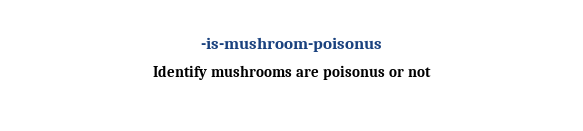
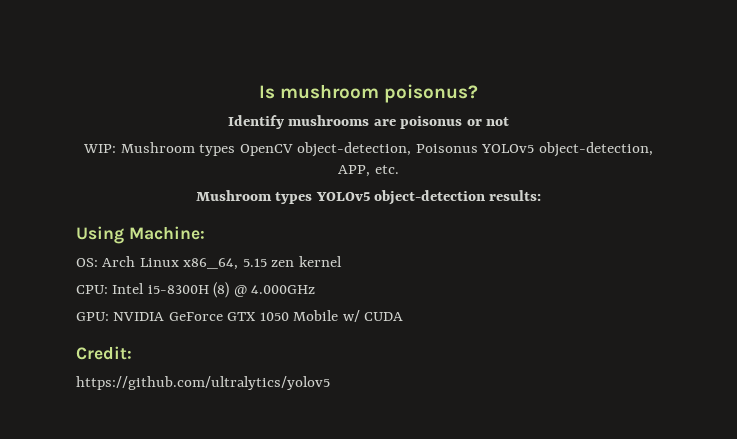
- -is-mushroom-poisonus
+ Is mushroom poisonus?
+ WIP: Mushroom types OpenCV object-detection, Poisonus YOLOv5 object-detection, APP, etc.
+ Mushroom types YOLOv5 object-detection results:
+ Using Machine:
+ OS: Arch Linux x86_64, 5.15 zen kernel
+ CPU: Intel i5-8300H (8) @ 4.000GHz
+ GPU: NVIDIA GeForce GTX 1050 Mobile w/ CUDA
+ Credit:
+ https://github.com/ultralytics/yolov5

